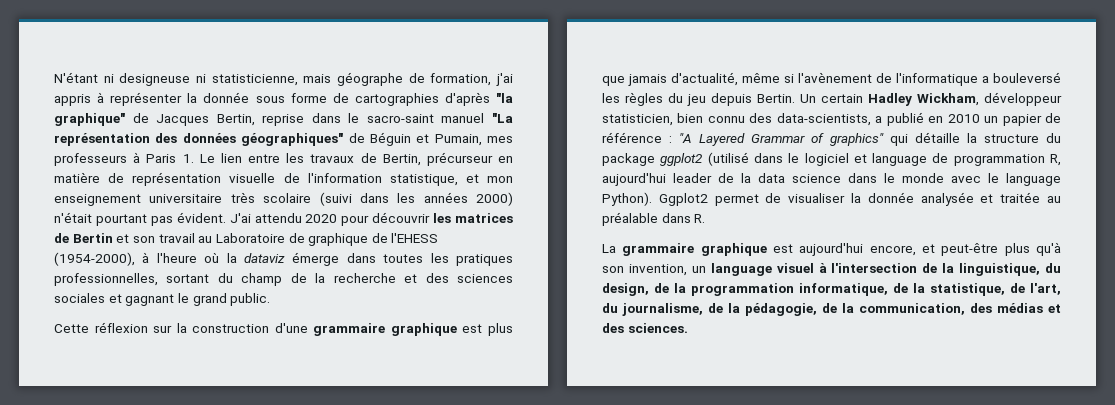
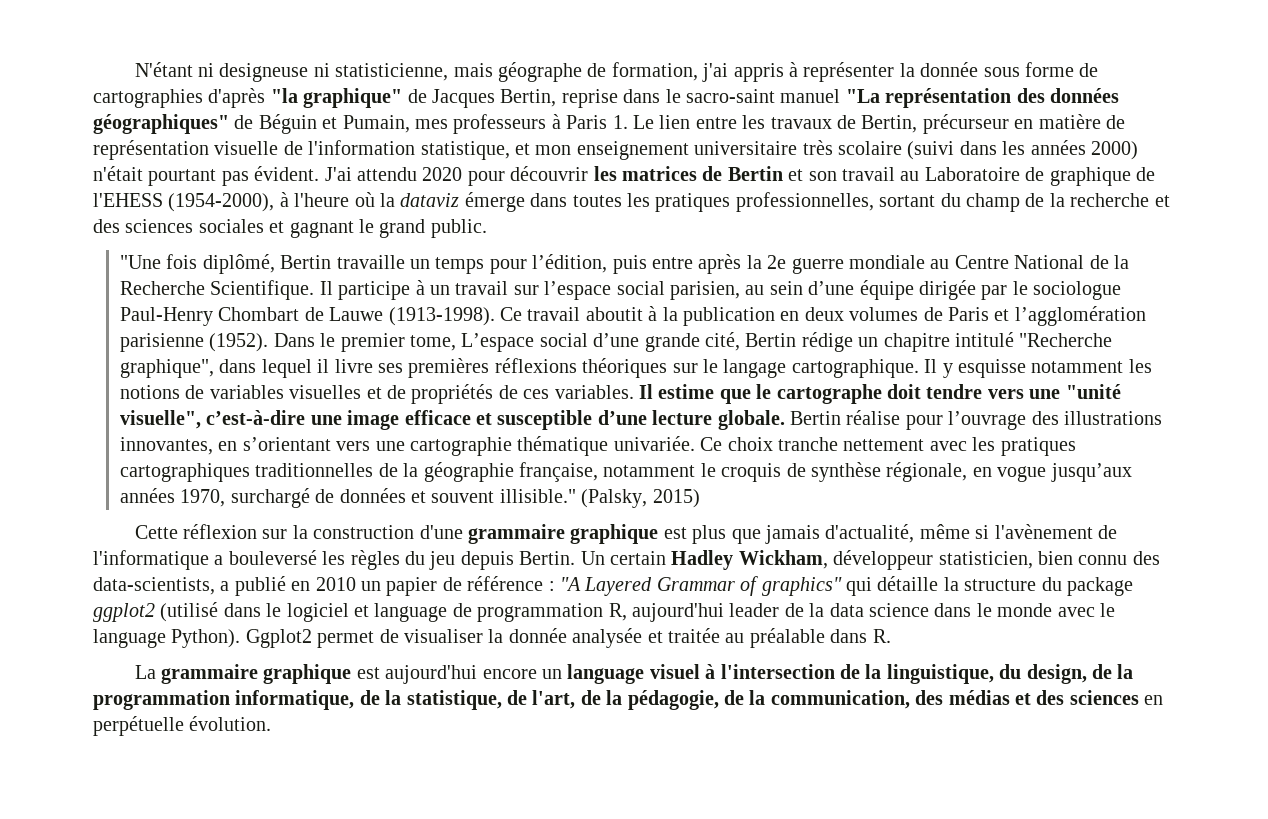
+ "Une fois diplômé, Bertin travaille un temps pour l’édition, puis entre après la 2e guerre mondiale au Centre National de la Recherche Scientifique. Il participe à un travail sur l’espace social parisien, au sein d’une équipe dirigée par le sociologue Paul-Henry Chombart de Lauwe (1913-1998). Ce travail aboutit à la publication en deux volumes de Paris et l’agglomération parisienne (1952). Dans le premier tome, L’espace social d’une grande cité, Bertin rédige un chapitre intitulé "Recherche graphique", dans lequel il livre ses premières réflexions théoriques sur le langage cartographique. Il y esquisse notamment les notions de variables visuelles et de propriétés de ces variables. Il estime que le cartographe doit tendre vers une "unité visuelle", c’est-à-dire une image efficace et susceptible d’une lecture globale. Bertin réalise pour l’ouvrage des illustrations innovantes, en s’orientant vers une cartographie thématique univariée. Ce choix tranche nettement avec les pratiques cartographiques traditionnelles de la géographie française, notamment le croquis de synthèse régionale, en vogue jusqu’aux années 1970, surchargé de données et souvent illisible." (Palsky, 2015)
- La grammaire graphique est aujourd'hui encore, et peut-être plus qu'à son invention, un language visuel à l'intersection de la linguistique, du design, de la programmation informatique, de la statistique, de l'art, du journalisme, de la pédagogie, de la communication, des médias et des sciences.
+ La grammaire graphique est aujourd'hui encore un language visuel à l'intersection de la linguistique, du design, de la programmation informatique, de la statistique, de l'art, de la pédagogie, de la communication, des médias et des sciences en perpétuelle évolution.

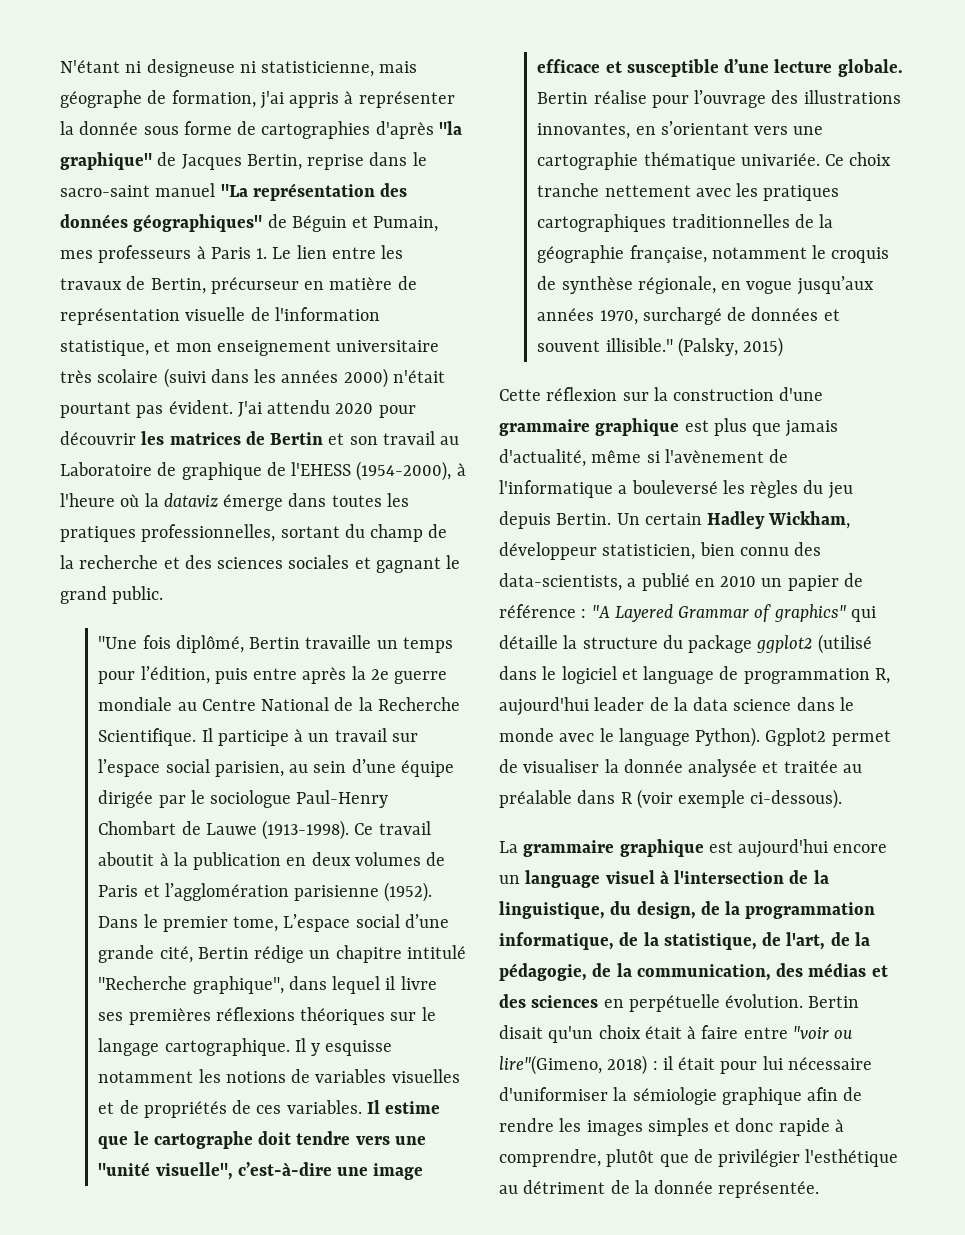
- Ggplot2 permet de visualiser la donnée analysée et traitée au préalable dans R.
+ Ggplot2 permet de visualiser la donnée analysée et traitée au préalable dans R (voir exemple ci-dessous).
+ Bertin disait qu'un choix était à faire entre "voir ou lire"(Gimeno, 2018) : il était pour lui nécessaire d'uniformiser la sémiologie graphique afin de rendre les images simples et donc rapide à comprendre, plutôt que de privilégier l'esthétique au détriment de la donnée représentée.

